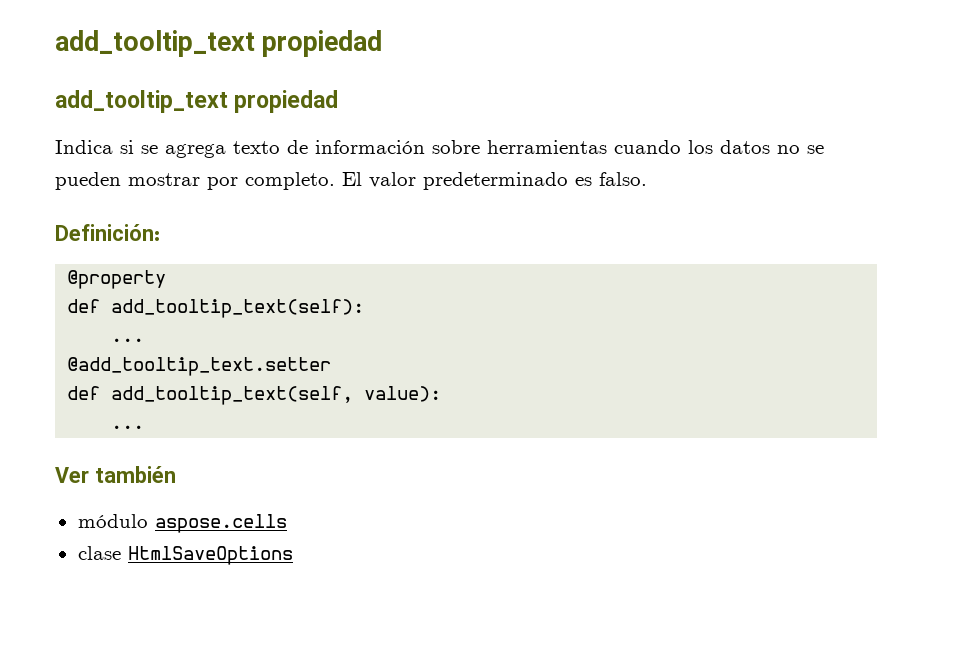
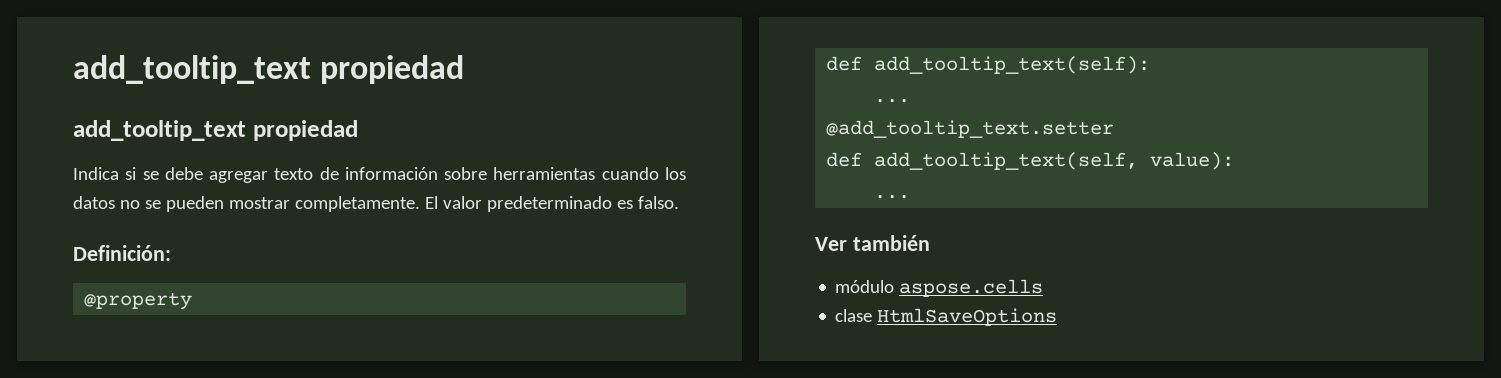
- Indica si se agrega texto de información sobre herramientas cuando los datos no se pueden mostrar por completo.
+ Indica si se debe agregar texto de información sobre herramientas cuando los datos no se pueden mostrar completamente.

